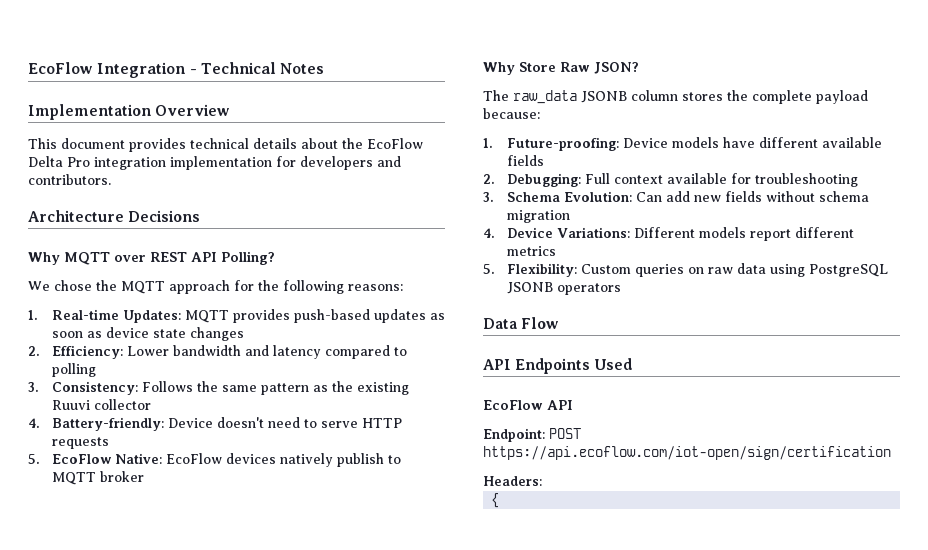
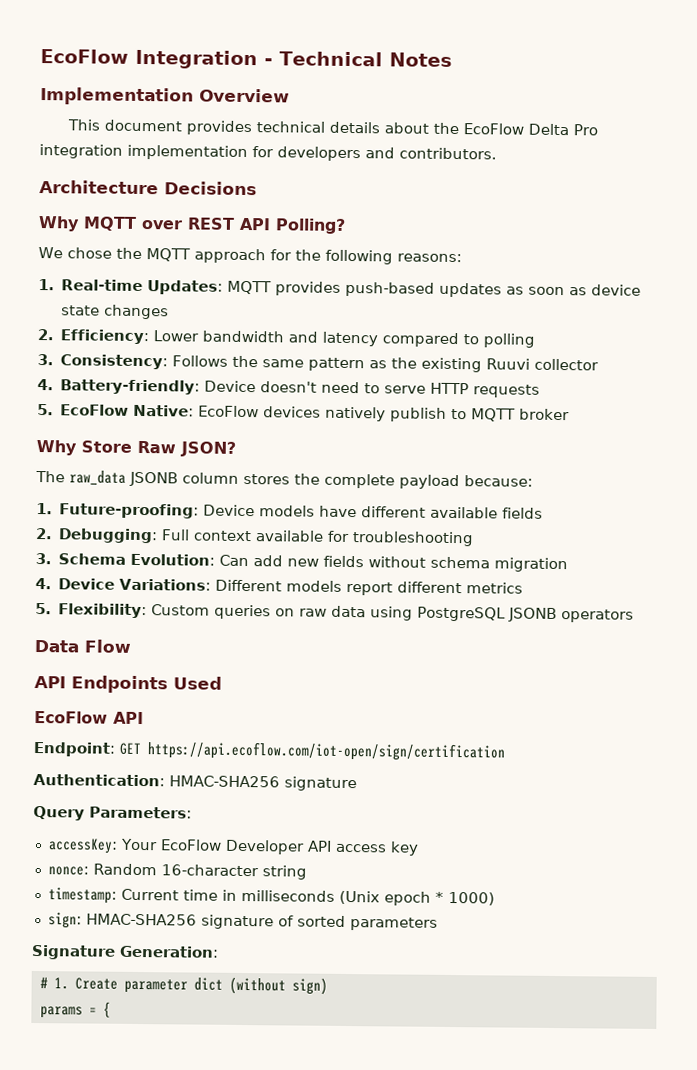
- Endpoint: POST https://api.ecoflow.com/iot-open/sign/certification
+ Endpoint: GET https://api.ecoflow.com/iot-open/sign/certification
- Headers:
- {
+ Authentication: HMAC-SHA256 signature
+ Query Parameters:
+ accessKey: Your EcoFlow Developer API access key
+ nonce: Random 16-character string
+ timestamp: Current time in milliseconds (Unix epoch * 1000)
+ sign: HMAC-SHA256 signature of sorted parameters
+ Signature Generation:
+ # 1. Create parameter dict (without sign)
+ params = {

